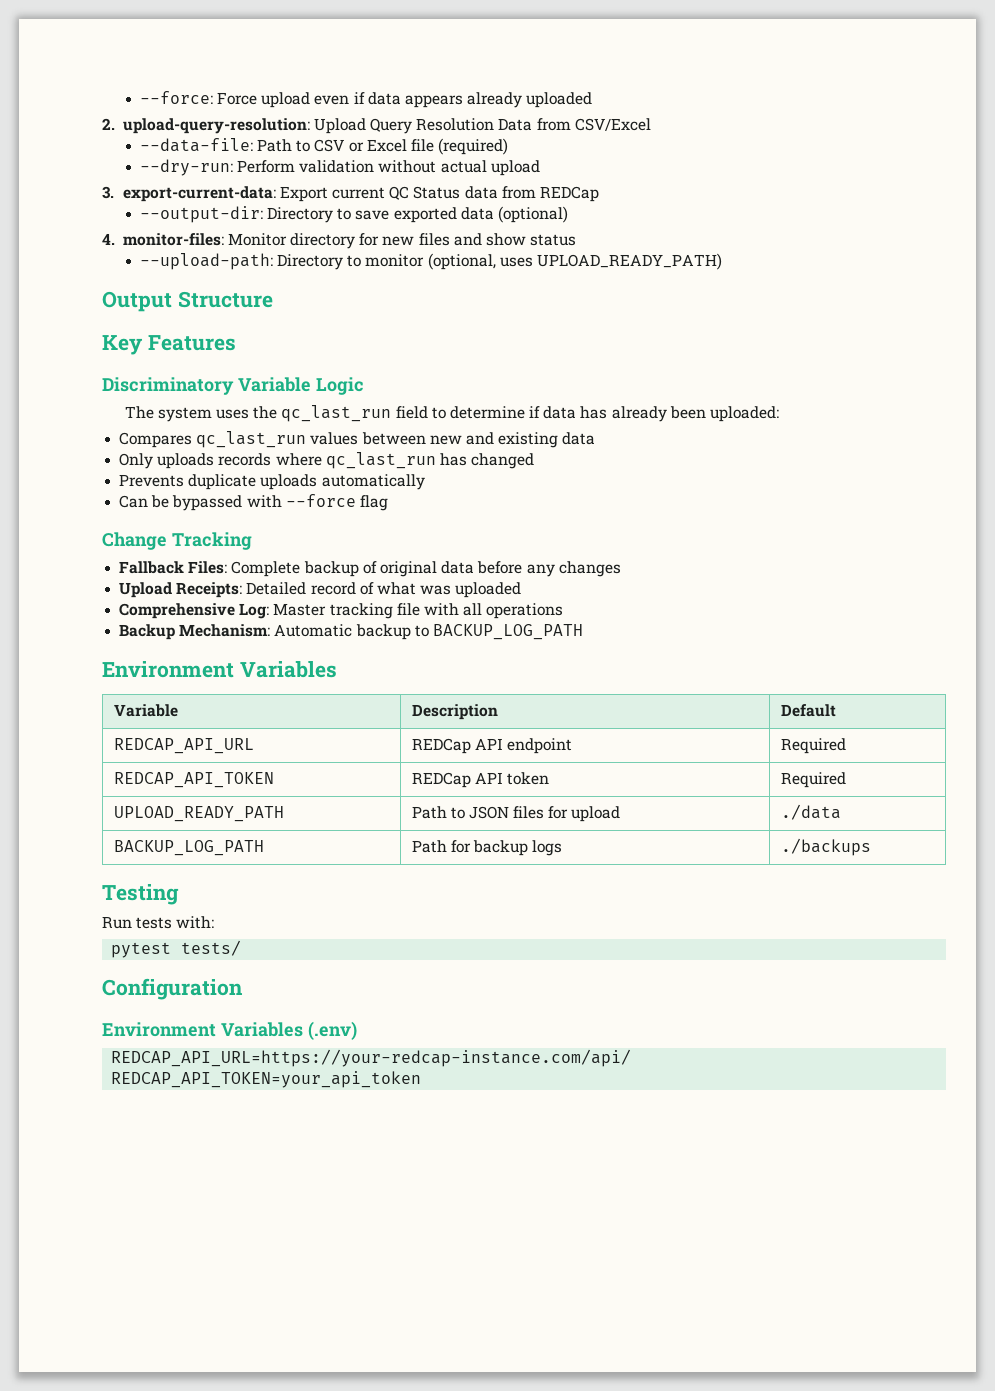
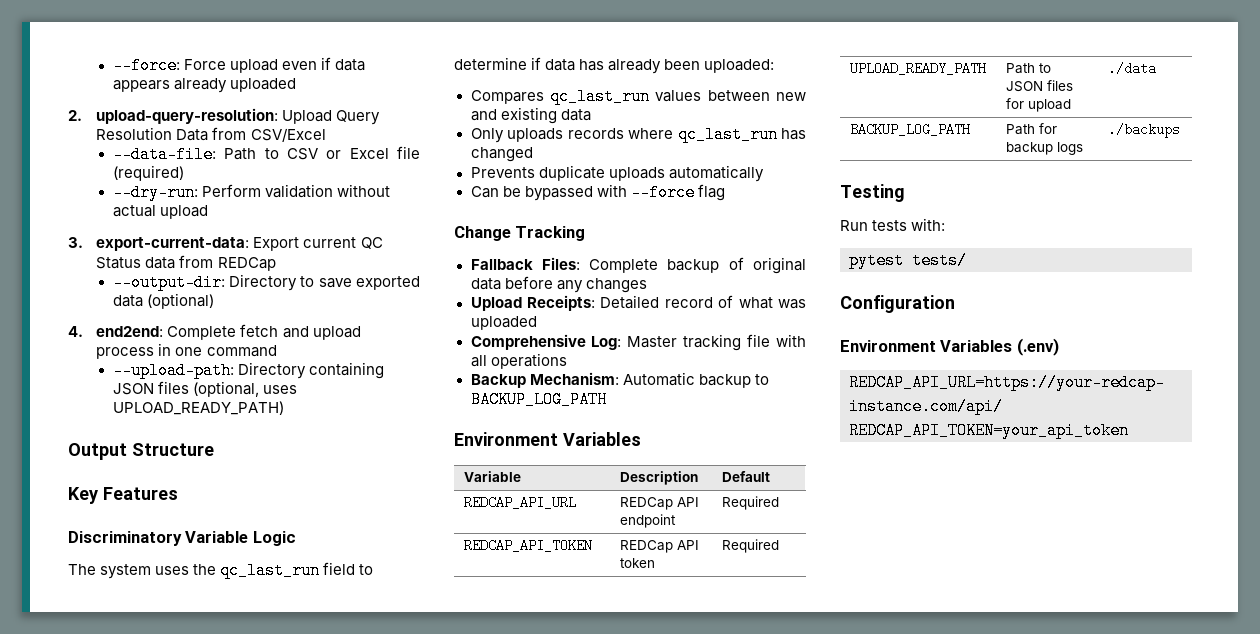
- 4. monitor-files: Monitor directory for new files and show status
+ 4. end2end: Complete fetch and upload process in one command
- --upload-path: Directory to monitor (optional, uses UPLOAD_READY_PATH)
+ --upload-path: Directory containing JSON files (optional, uses UPLOAD_READY_PATH)

